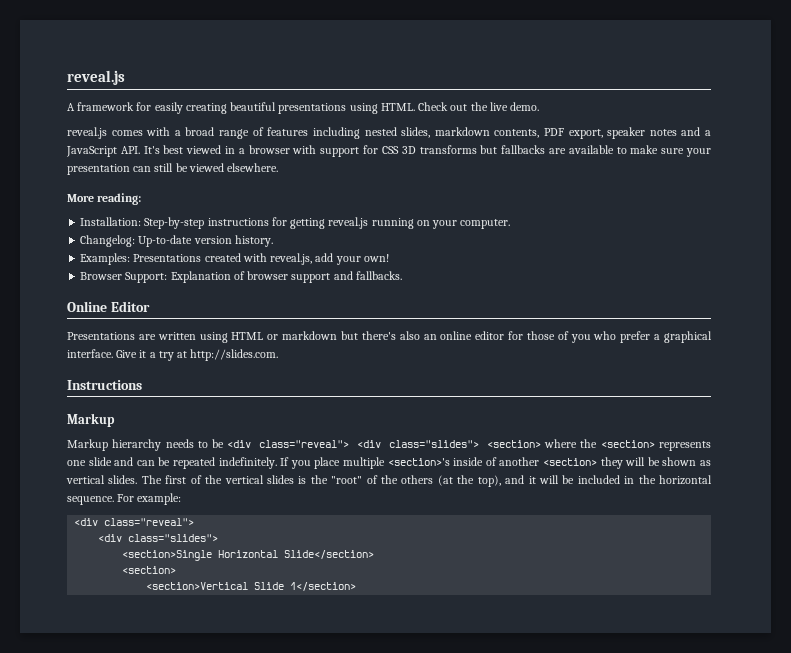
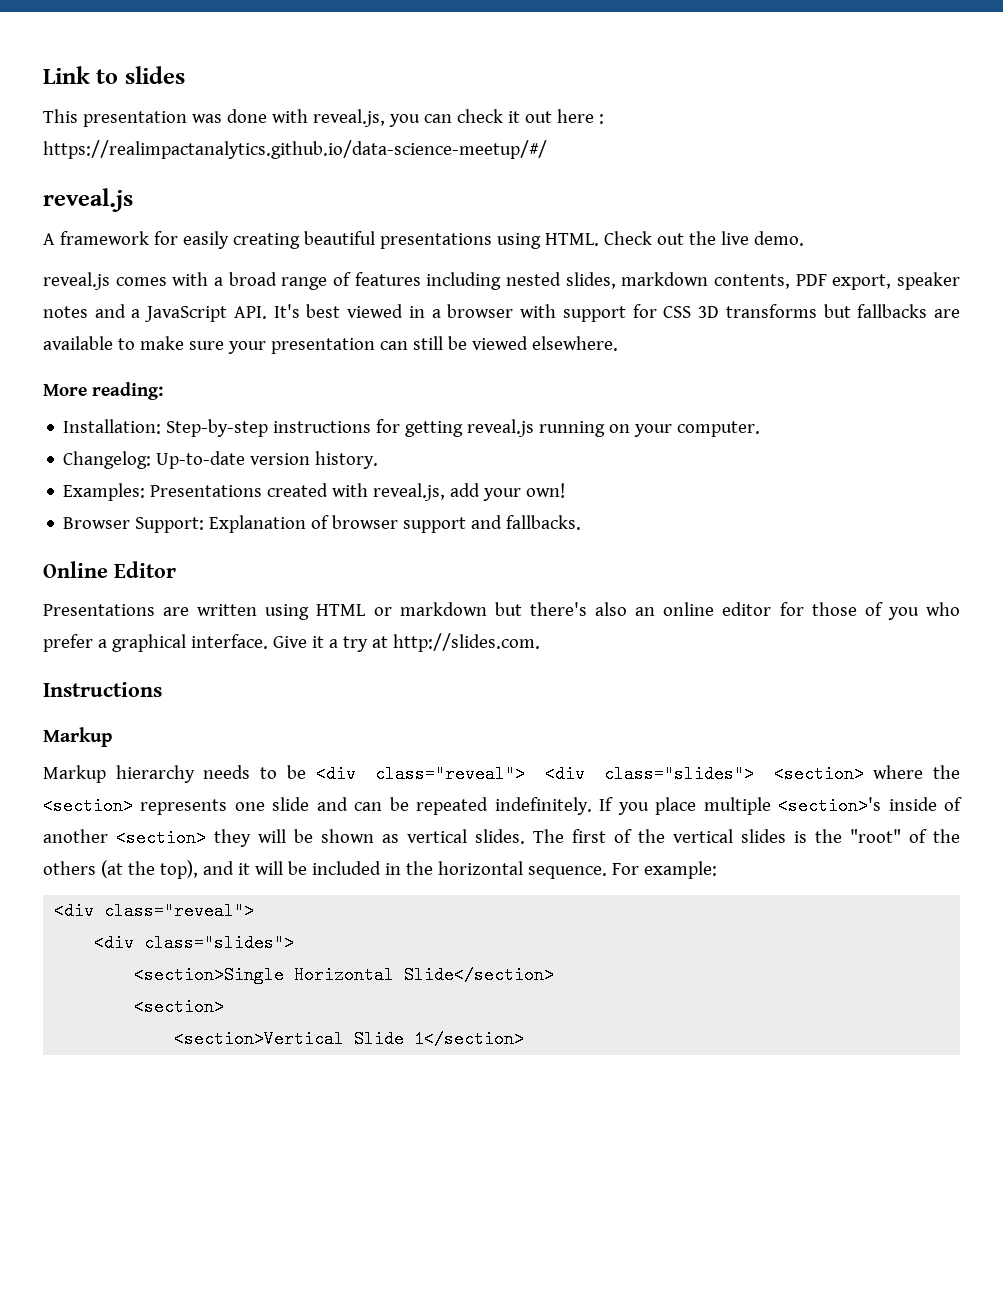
+ Link to slides
+ This presentation was done with reveal.js, you can check it out here : https://realimpactanalytics.github.io/data-science-meetup/#/

